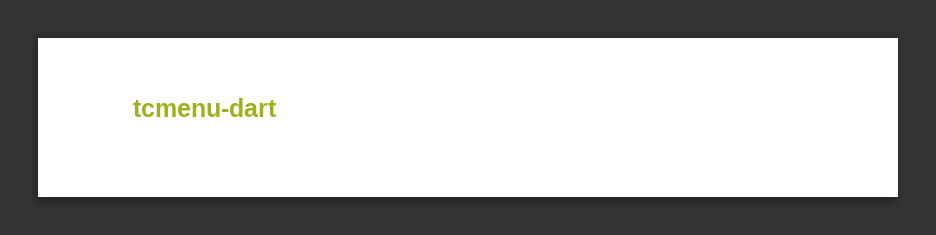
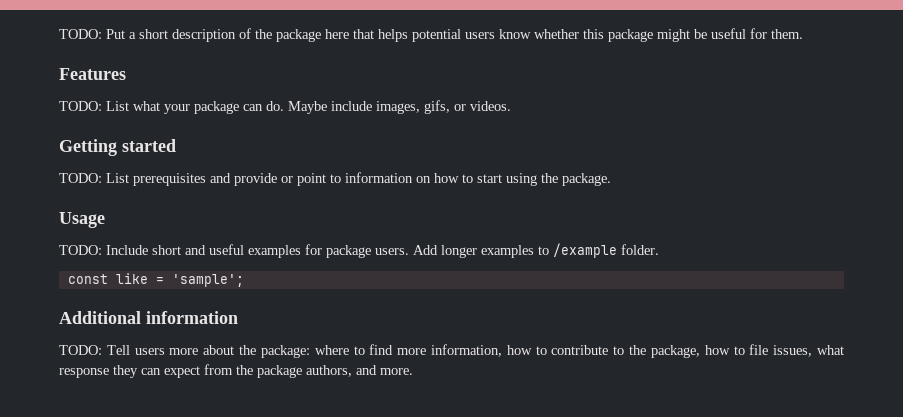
- tcmenu-dart
+ TODO: Put a short description of the package here that helps potential users know whether this package might be useful for them.
+ Features
+ TODO: List what your package can do. Maybe include images, gifs, or videos.
+ Getting started
+ TODO: List prerequisites and provide or point to information on how to start using the package.
+ Usage
+ TODO: Include short and useful examples for package users. Add longer examples to /example folder.
+ const like = 'sample';
+ Additional information
+ TODO: Tell users more about the package: where to find more information, how to contribute to the package, how to file issues, what response they can expect from the package authors, and more.

